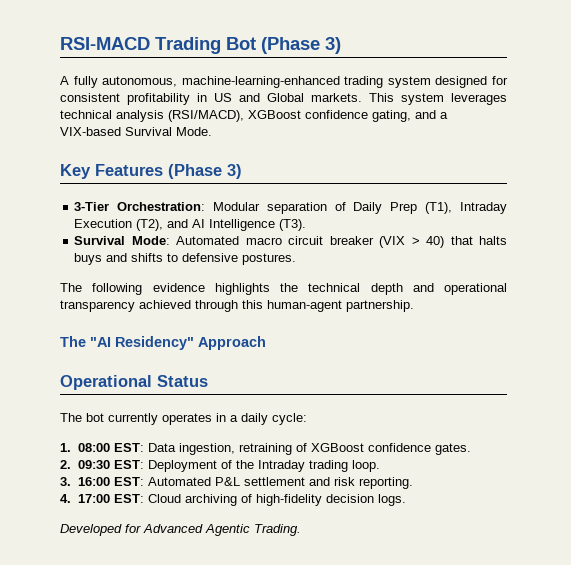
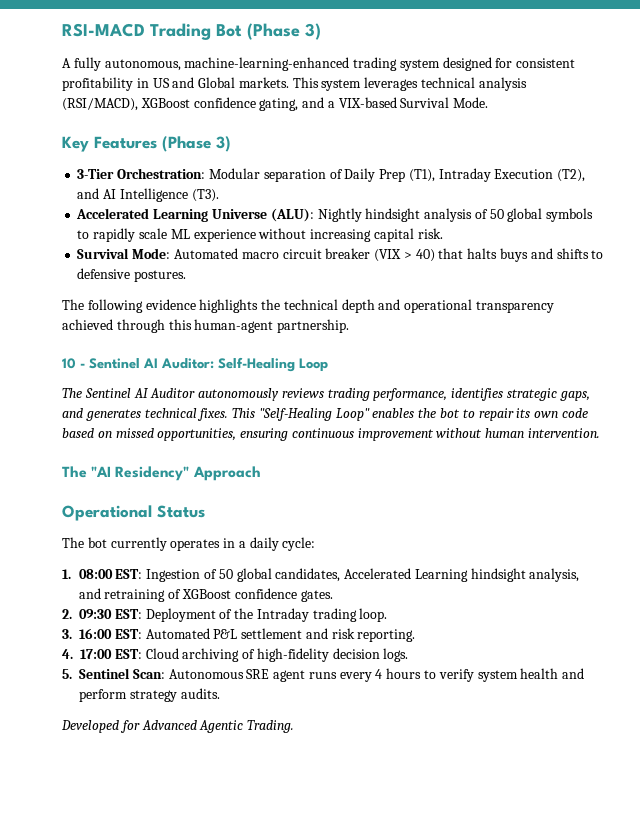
+ Accelerated Learning Universe (ALU): Nightly hindsight analysis of 50 global symbols to rapidly scale ML experience without increasing capital risk.
+ 10 - Sentinel AI Auditor: Self-Healing Loop
+ The Sentinel AI Auditor autonomously reviews trading performance, identifies strategic gaps, and generates technical fixes. This "Self-Healing Loop" enables the bot to repair its own code based on missed opportunities, ensuring continuous improvement without human intervention.
- 1. 08:00 EST: Data ingestion, retraining of XGBoost confidence gates.
+ 1. 08:00 EST: Ingestion of 50 global candidates, Accelerated Learning hindsight analysis, and retraining of XGBoost confidence gates.
+ 5. Sentinel Scan: Autonomous SRE agent runs every 4 hours to verify system health and perform strategy audits.

